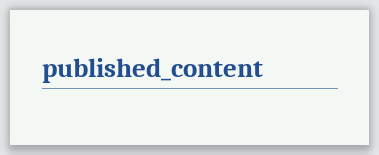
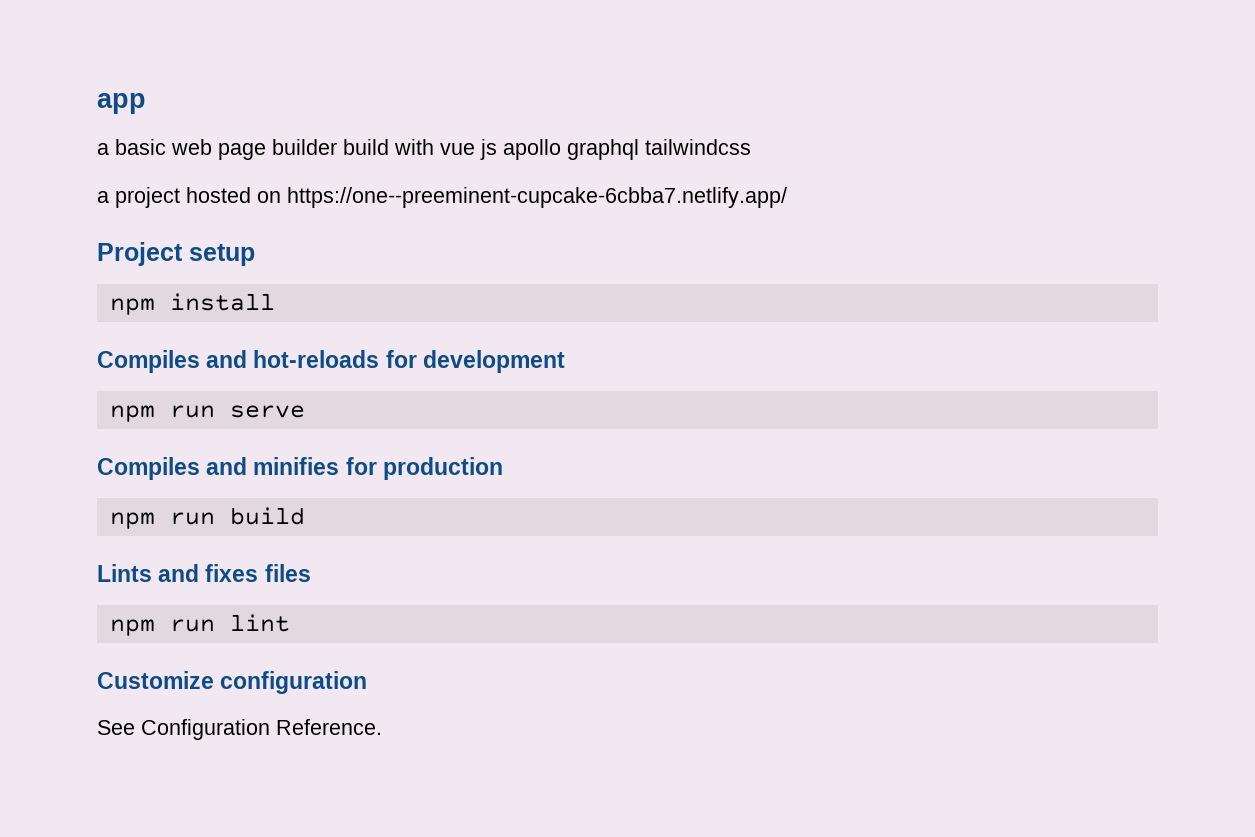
- published_content
+ app
+ a basic web page builder build with vue js apollo graphql tailwindcss
+ a project hosted on https://one--preeminent-cupcake-6cbba7.netlify.app/
+ Project setup
+ npm install
+ Compiles and hot-reloads for development
+ npm run serve
+ Compiles and minifies for production
+ npm run build
+ Lints and fixes files
+ npm run lint
+ Customize configuration
+ See Configuration Reference.

